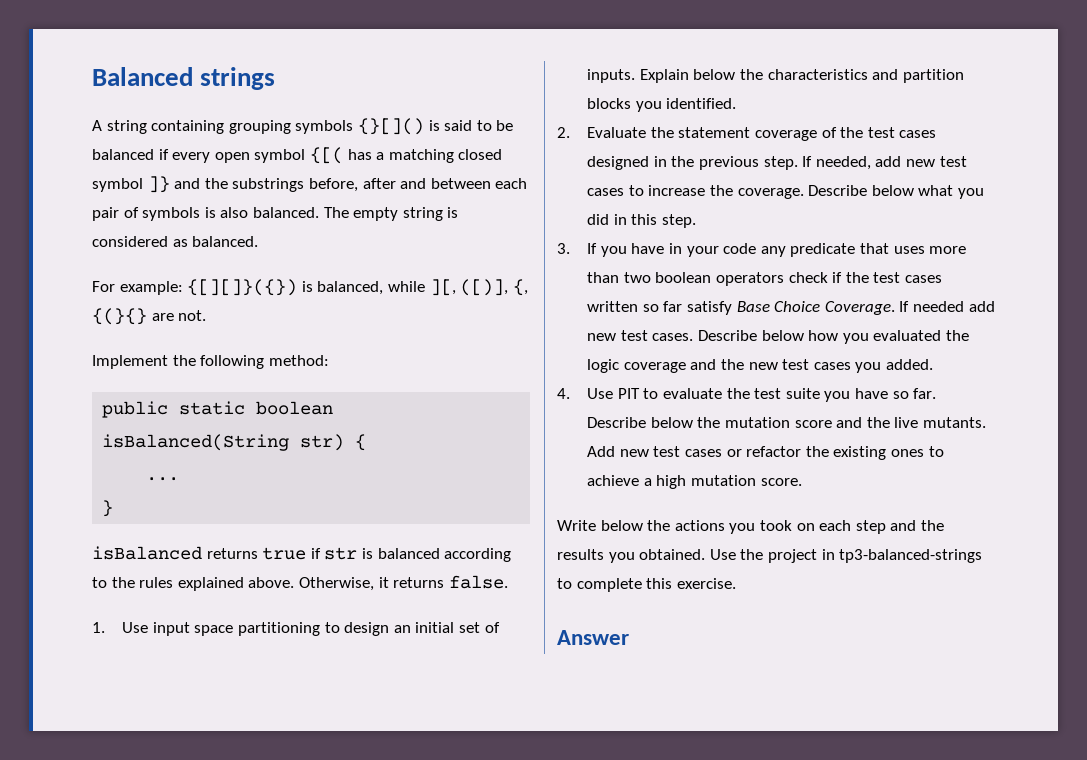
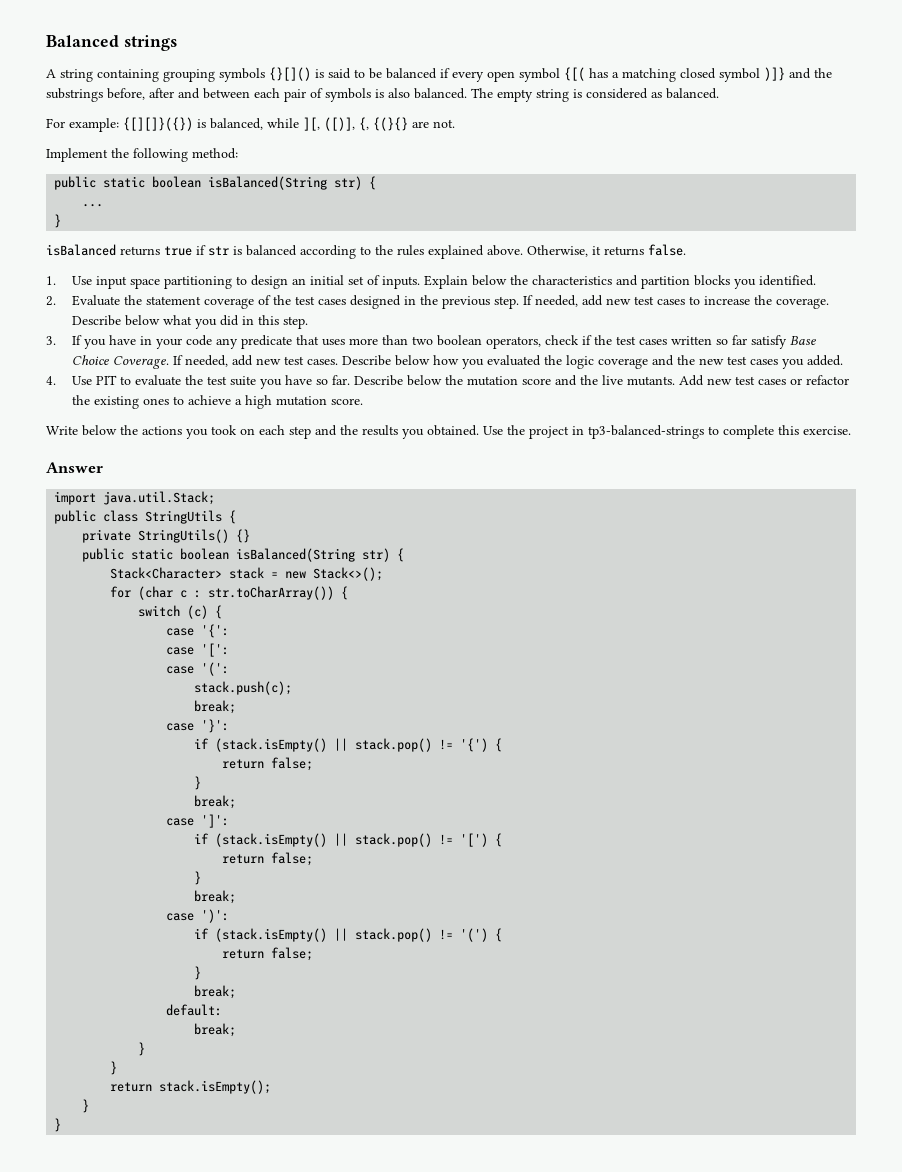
- A string containing grouping symbols {}[]() is said to be balanced if every open symbol {[( has a matching closed symbol ]} and the substrings before, after and between each pair of symbols is also balanced.
+ A string containing grouping symbols {}[]() is said to be balanced if every open symbol {[( has a matching closed symbol )]} and the substrings before, after and between each pair of symbols is also balanced.
- 3. If you have in your code any predicate that uses more than two boolean operators check if the test cases written so far satisfy Base Choice Coverage.
+ 3. If you have in your code any predicate that uses more than two boolean operators, check if the test cases written so far satisfy Base Choice Coverage.
- If needed add new test cases.
+ If needed, add new test cases.
+ import java.util.Stack;
+ public class StringUtils {
+ private StringUtils() {}
+ public static boolean isBalanced(String str) {
+ Stack<Character> stack = new Stack<>();
+ for (char c : str.toCharArray()) {
+ switch (c) {
+ case '{':
+ case '[':
+ case '(':
+ stack.push(c);
+ break;
+ case '}':
+ if (stack.isEmpty() || stack.pop() != '{') {
+ return false;
+ }
+ break;
+ case ']':
+ if (stack.isEmpty() || stack.pop() != '[') {
+ return false;
+ }
+ break;
+ case ')':
+ if (stack.isEmpty() || stack.pop() != '(') {
+ return false;
+ }
+ break;
+ default:
+ break;
+ }
+ }
+ return stack.isEmpty();
+ }
+ }

